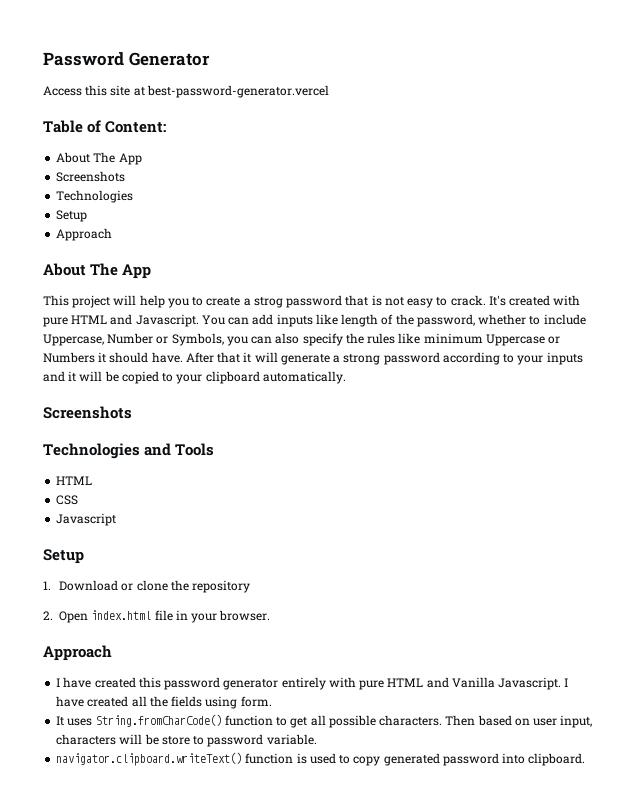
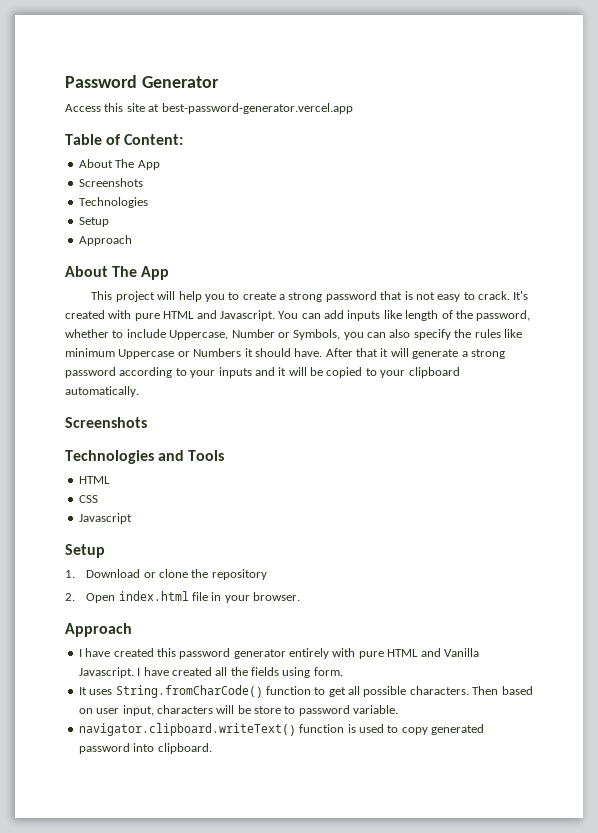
- Access this site at best-password-generator.vercel
+ Access this site at best-password-generator.vercel.app
- This project will help you to create a strog password that is not easy to crack.
+ This project will help you to create a strong password that is not easy to crack.

